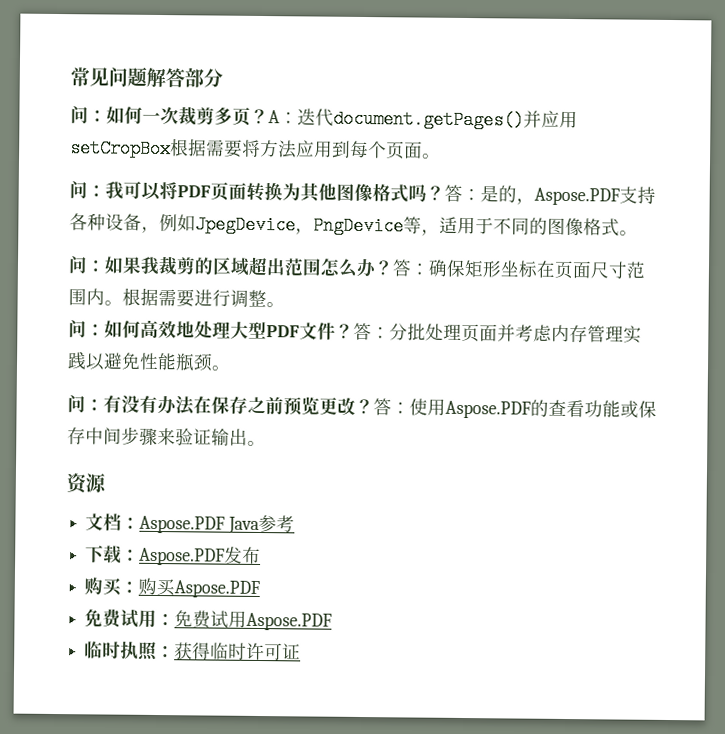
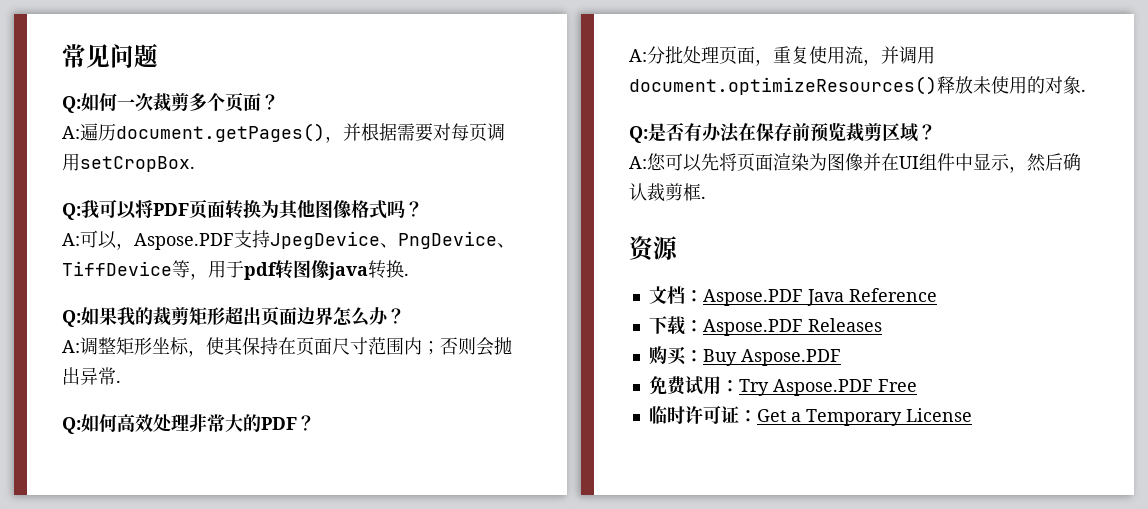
- 常见问题解答部分
- 问：如何一次裁剪多页？A：迭代document.getPages()并应用setCropBox根据需要将方法应用到每个页面。
- 问：我可以将PDF页面转换为其他图像格式吗？答：是的，Aspose.PDF支持各种设备，例如JpegDevice，PngDevice等，适用于不同的图像格式。
- 问：如果我裁剪的区域超出范围怎么办？答：确保矩形坐标在页面尺寸范围内。根据需要进行调整。
- 问：如何高效地处理大型PDF文件？答：分批处理页面并考虑内存管理实践以避免性能瓶颈。
- 问：有没有办法在保存之前预览更改？答：使用Aspose.PDF的查看功能或保存中间步骤来验证输出。
+ 常见问题
+ Q:如何一次裁剪多个页面？
+ A:遍历document.getPages()，并根据需要对每页调用setCropBox.
+ Q:我可以将PDF页面转换为其他图像格式吗？
+ A:可以，Aspose.PDF支持JpegDevice、PngDevice、TiffDevice等，用于pdf转图像java转换.
+ Q:如果我的裁剪矩形超出页面边界怎么办？
+ A:调整矩形坐标，使其保持在页面尺寸范围内；否则会抛出异常.
+ Q:如何高效处理非常大的PDF？
+ A:分批处理页面，重复使用流，并调用document.optimizeResources()释放未使用的对象.
+ Q:是否有办法在保存前预览裁剪区域？
+ A:您可以先将页面渲染为图像并在UI组件中显示，然后确认裁剪框.
- 文档：Aspose.PDF Java参考
+ 文档：Aspose.PDF Java Reference
- 下载：Aspose.PDF发布
+ 下载：Aspose.PDF Releases
- 购买：购买Aspose.PDF
+ 购买：Buy Aspose.PDF
- 免费试用：免费试用Aspose.PDF
- 临时执照：获得临时许可证
+ 免费试用：Try Aspose.PDF Free
+ 临时许可证：Get a Temporary License

